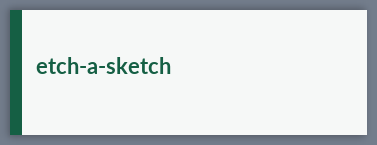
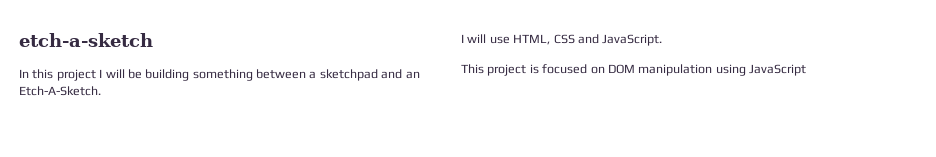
+ In this project I will be building something between a sketchpad and an Etch-A-Sketch.
+ I will use HTML, CSS and JavaScript.
+ This project is focused on DOM manipulation using JavaScript

